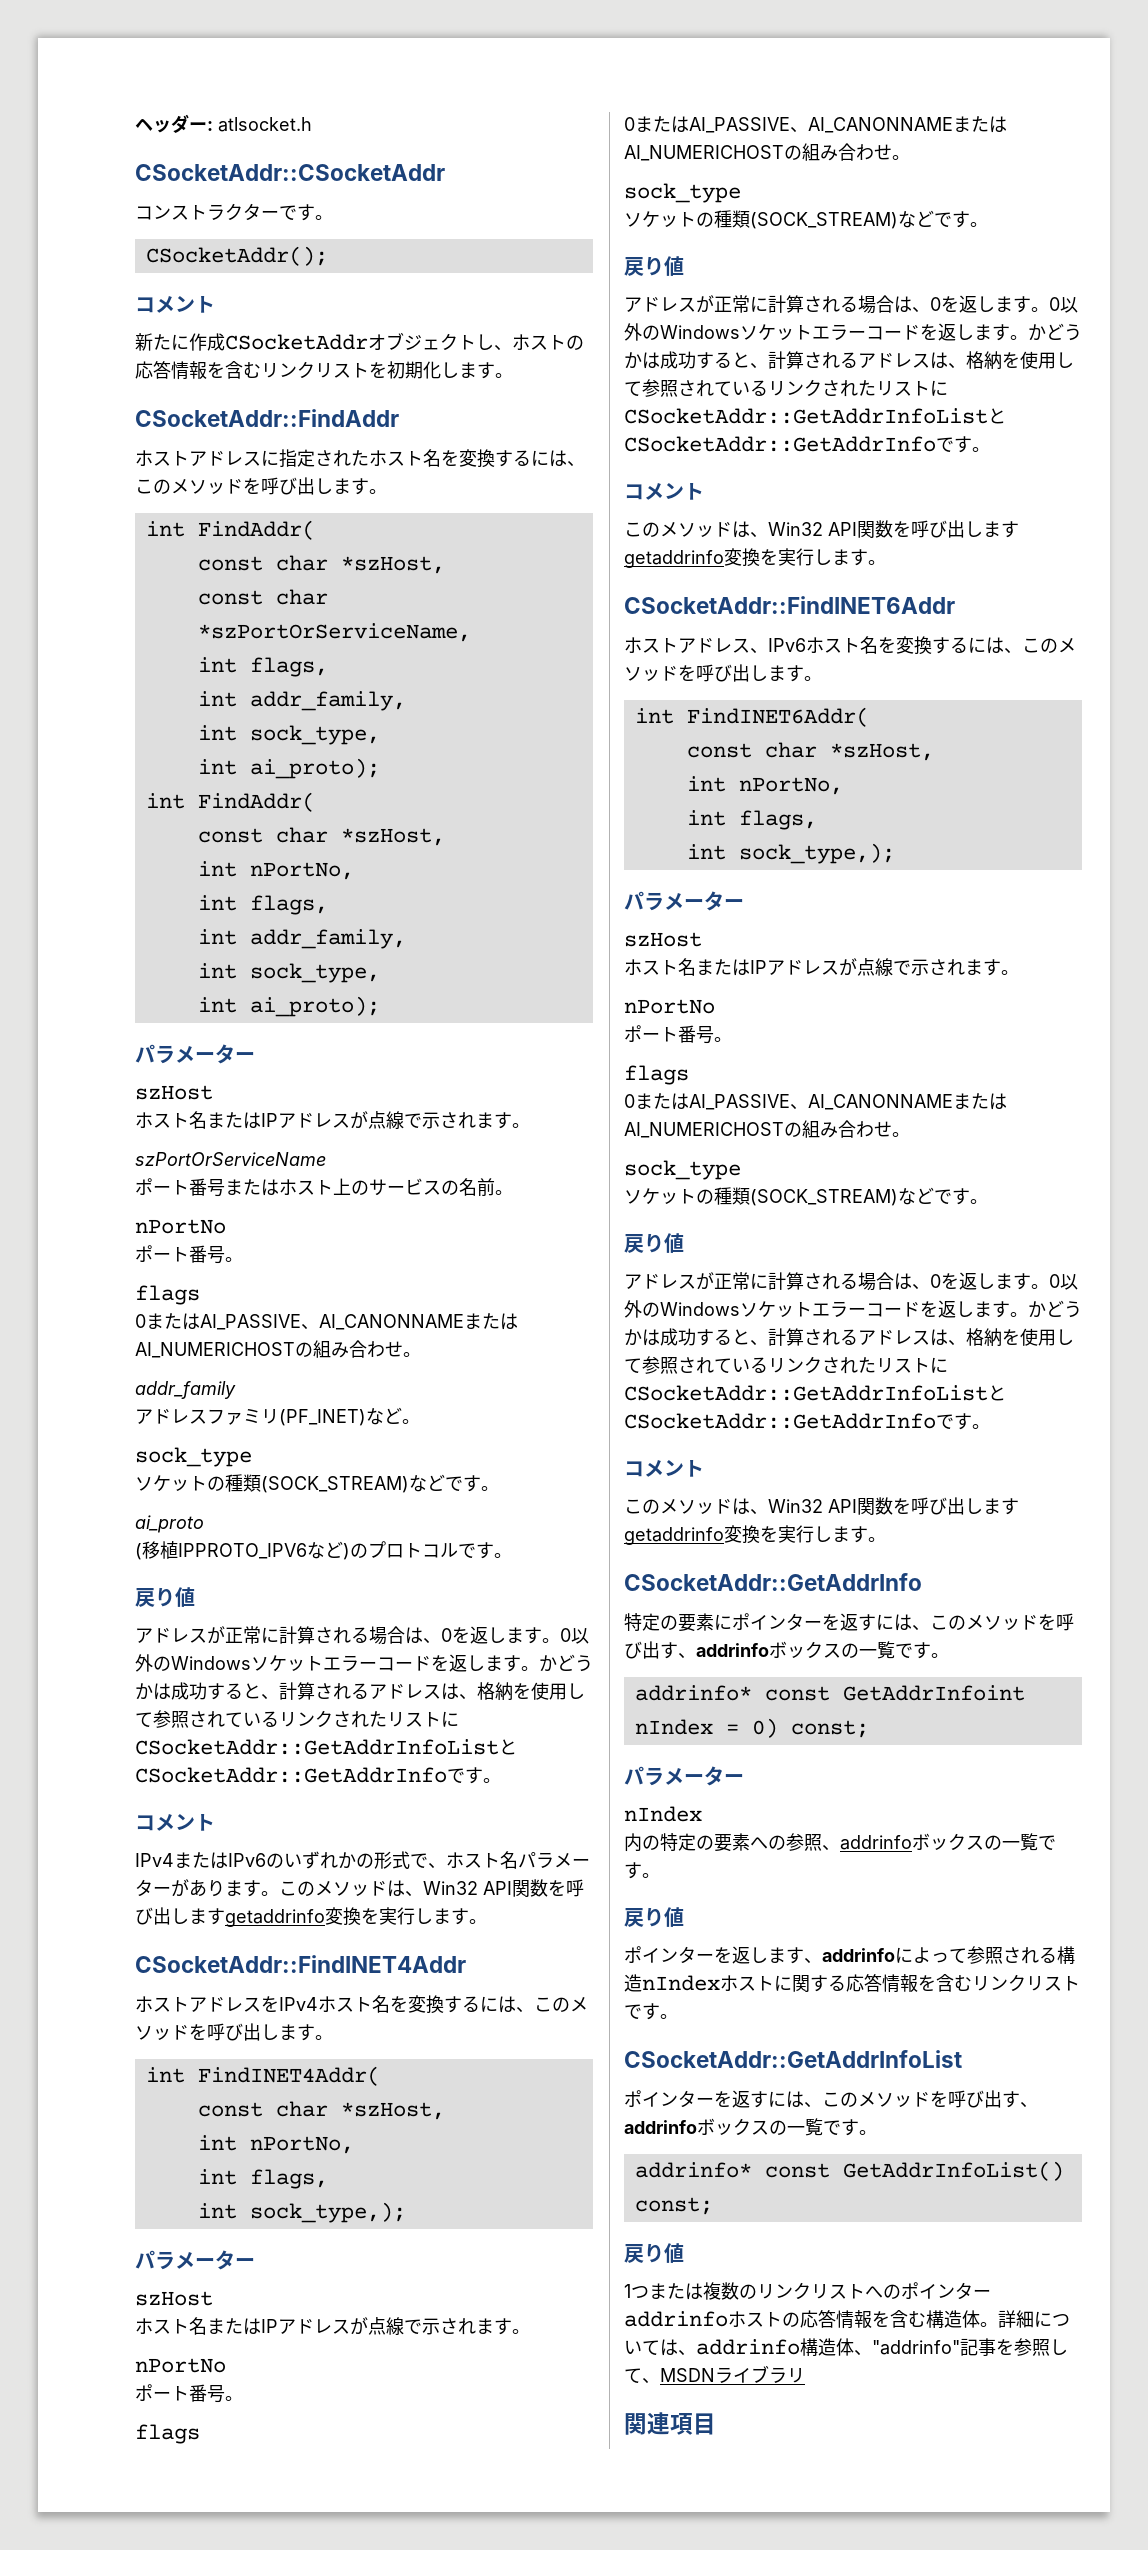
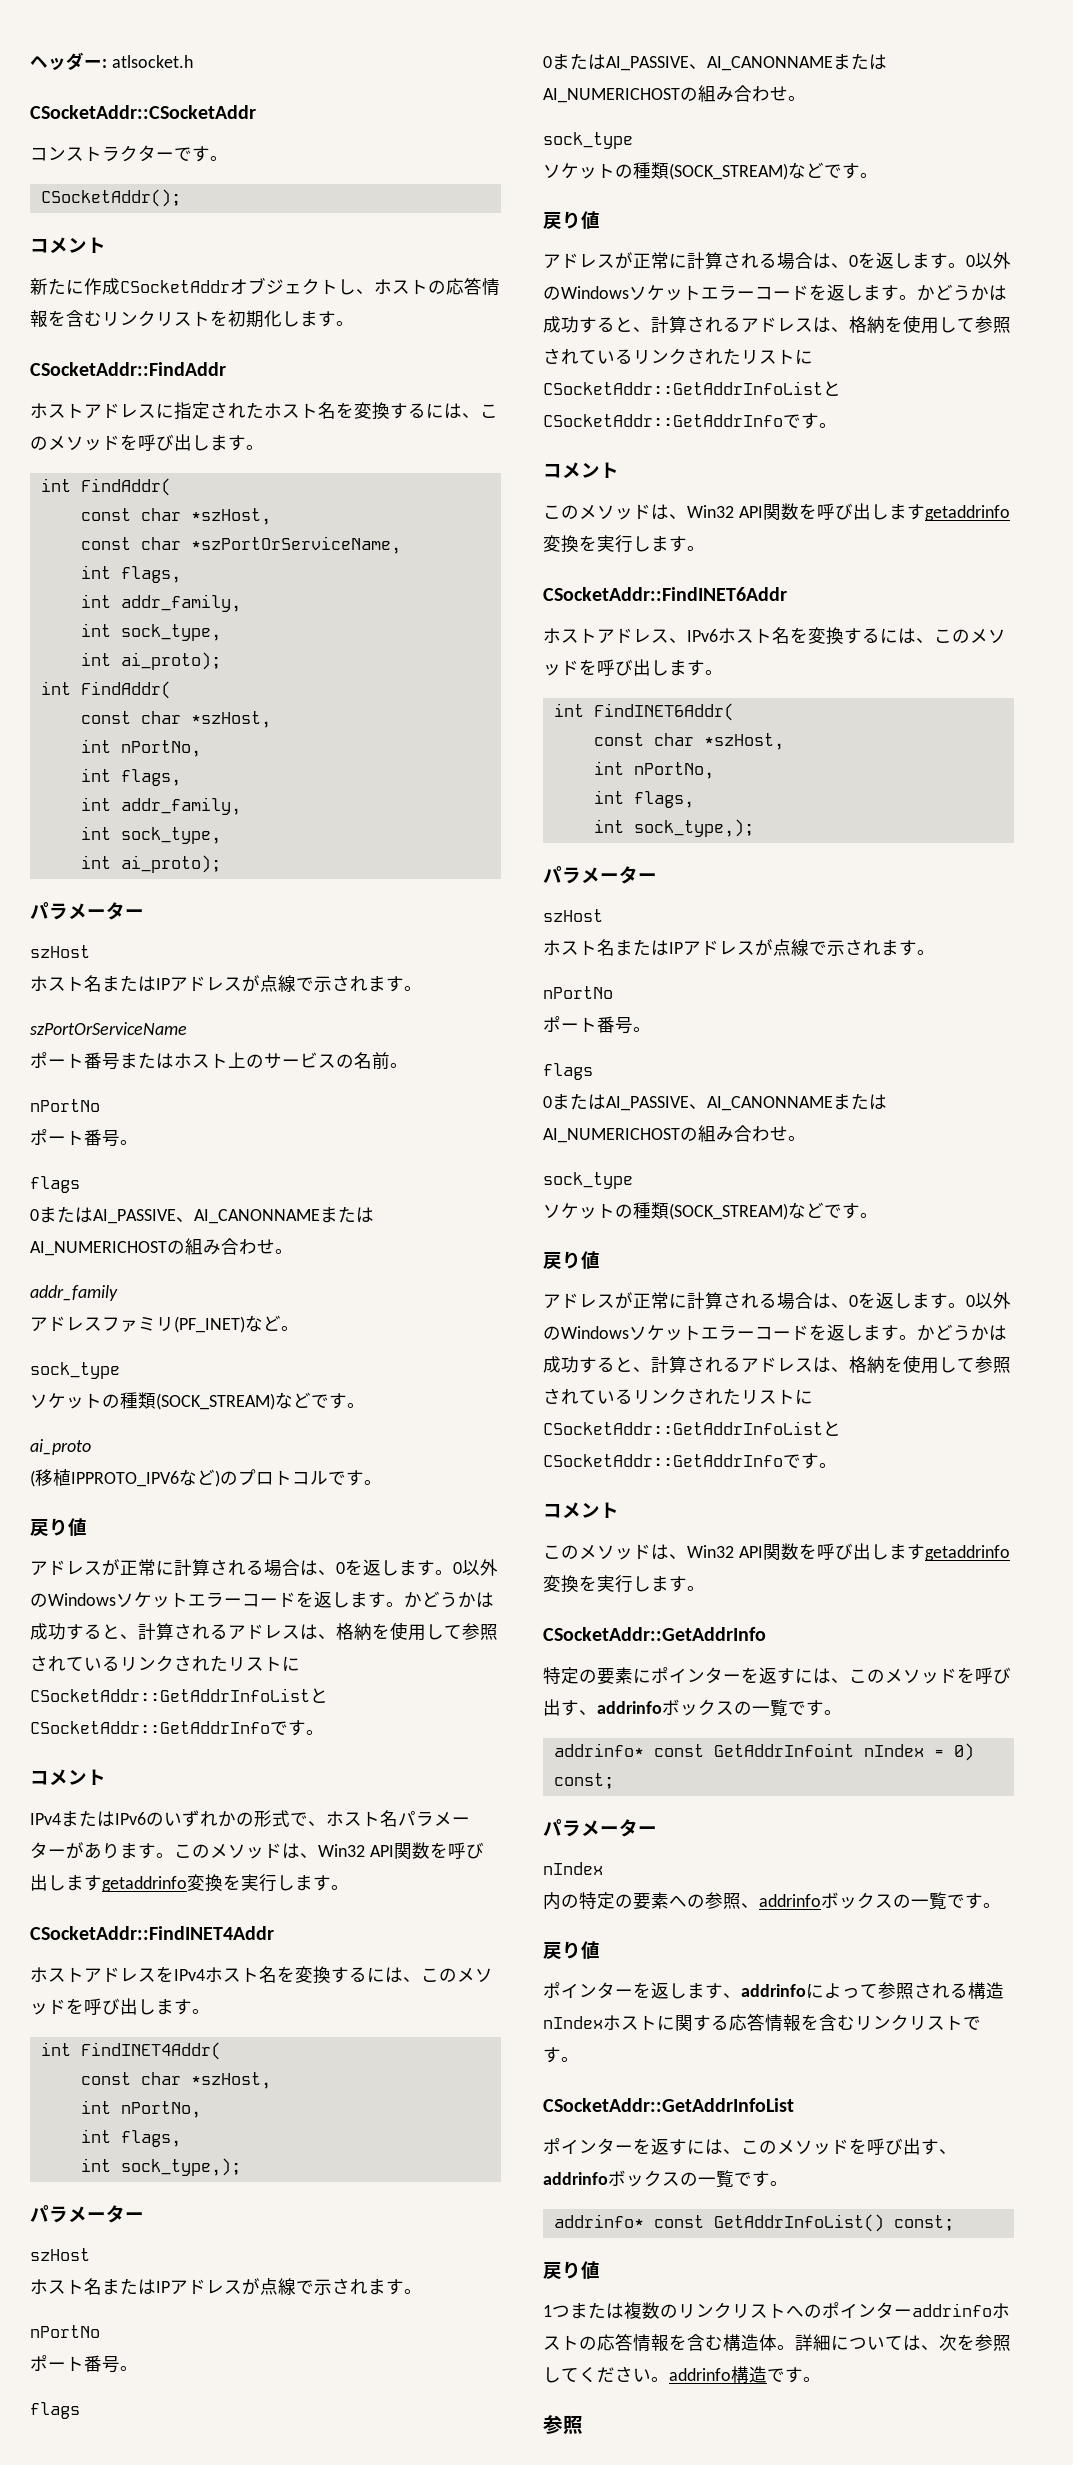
- 詳細については、addrinfo構造体、"addrinfo"記事を参照して、MSDNライブラリ
- 関連項目
+ 詳細については、次を参照してください。addrinfo構造です。
+ 参照

